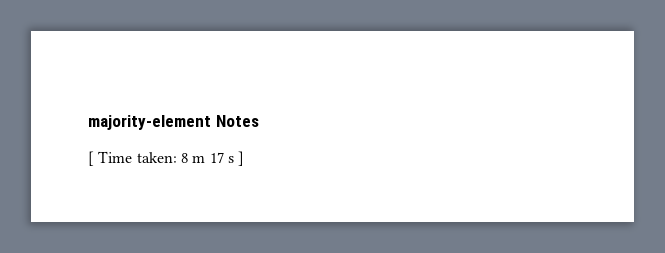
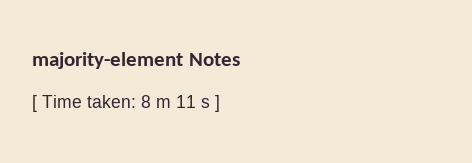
- [ Time taken: 8 m 17 s ]
+ [ Time taken: 8 m 11 s ]

